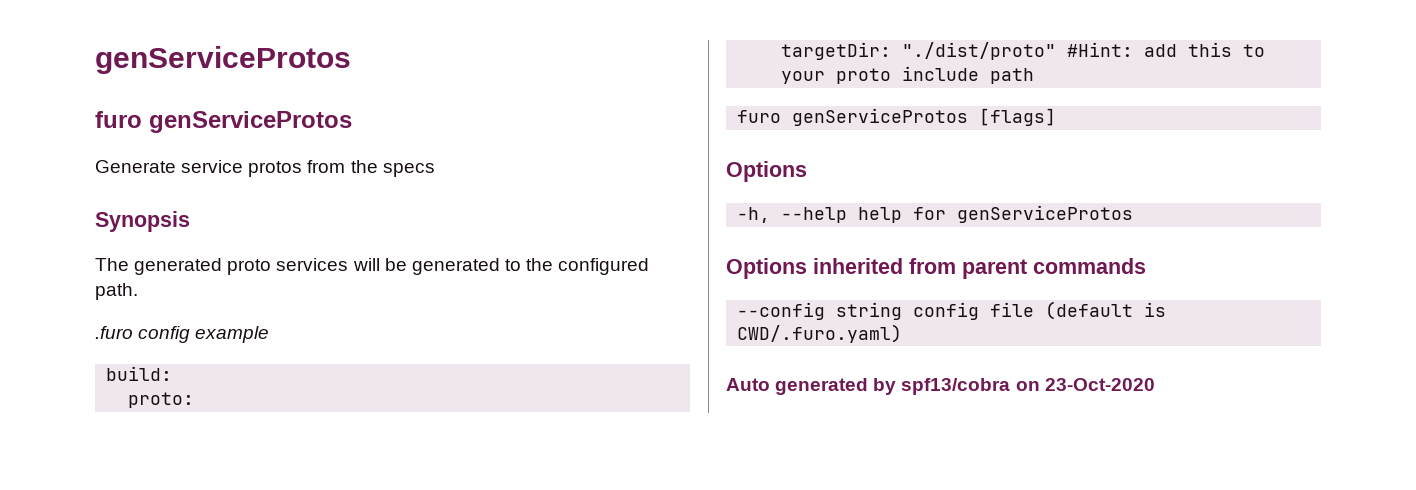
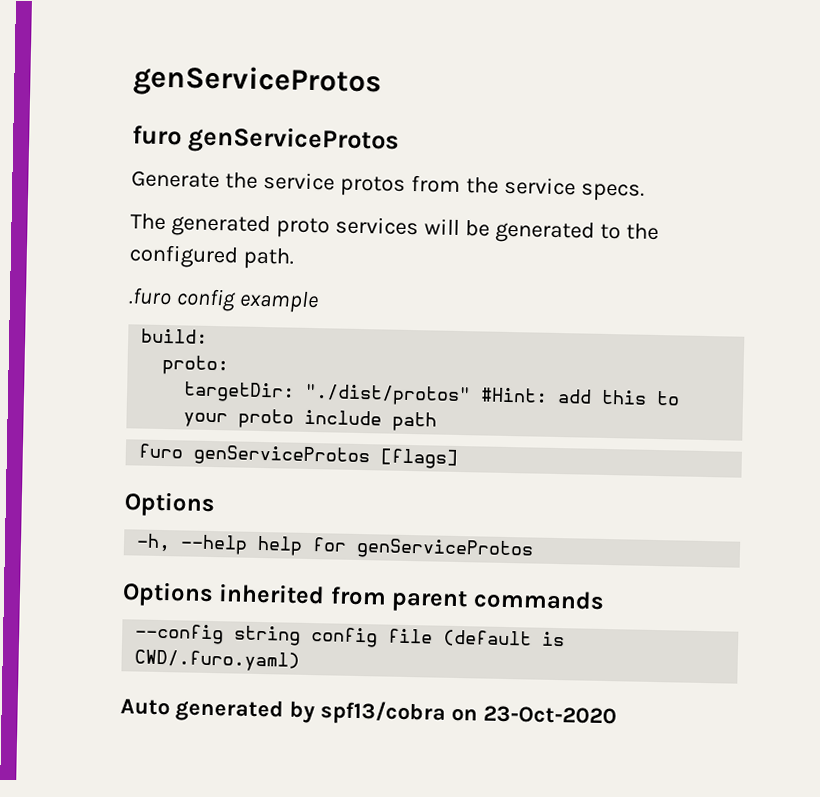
- Generate service protos from the specs
- Synopsis
+ Generate the service protos from the service specs.
- targetDir: "./dist/proto" #Hint: add this to your proto include path
+ targetDir: "./dist/protos" #Hint: add this to your proto include path

